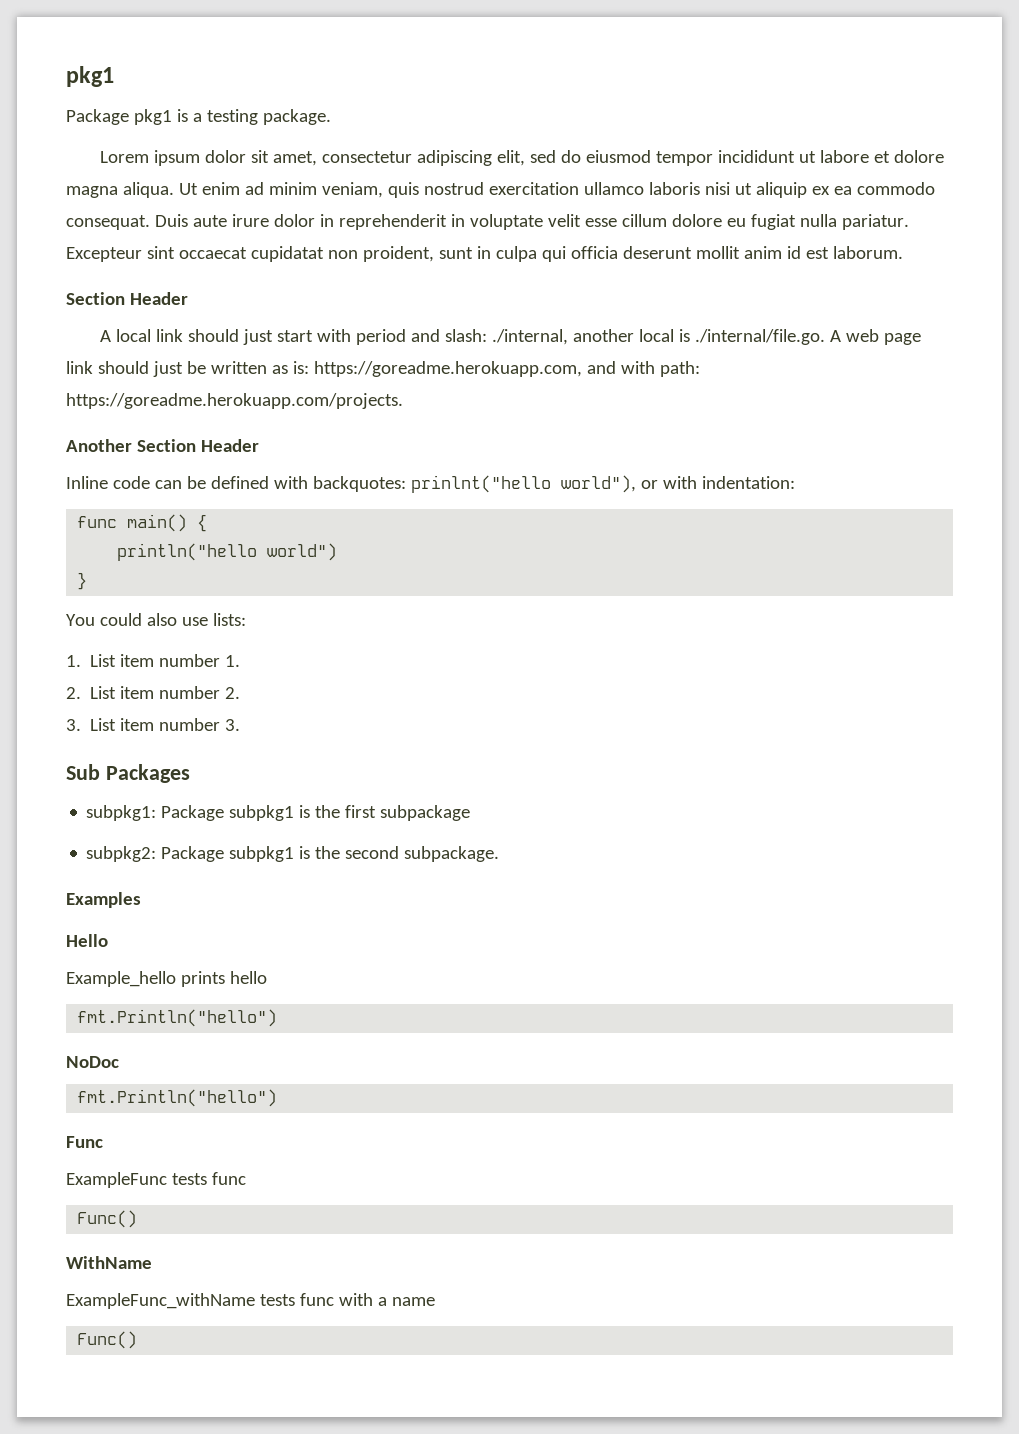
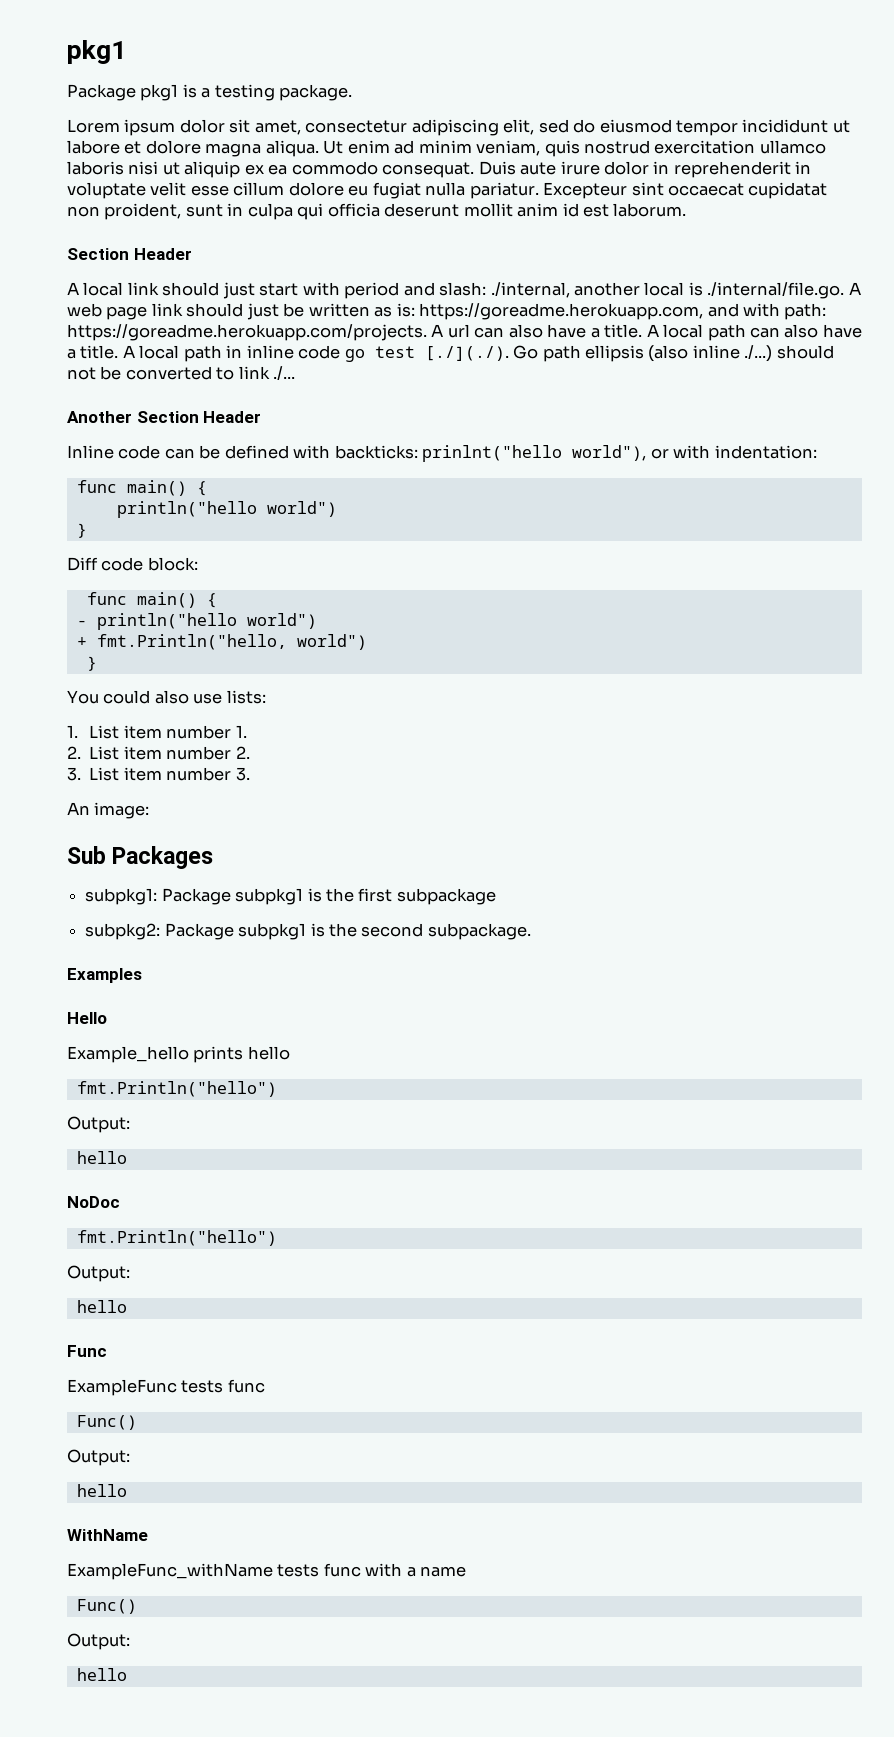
- A local link should just start with period and slash: ./internal, another local is ./internal/file.go. A web page link should just be written as is: https://goreadme.herokuapp.com, and with path: https://goreadme.herokuapp.com/projects.
+ A local link should just start with period and slash: ./internal, another local is ./internal/file.go. A web page link should just be written as is: https://goreadme.herokuapp.com, and with path: https://goreadme.herokuapp.com/projects. A url can also have a title. A local path can also have a title. A local path in inline code go test [./](./). Go path ellipsis (also inline ./...) should not be converted to link ./...
- Inline code can be defined with backquotes: prinlnt("hello world"), or with indentation:
+ Inline code can be defined with backticks: prinlnt("hello world"), or with indentation:
+ Diff code block:
+ func main() {
+ - println("hello world")
+ + fmt.Println("hello, world")
+ }
+ An image:
  Example_hello prints hello
  fmt.Println("hello")
+ Output:
+ hello
  NoDoc
  fmt.Println("hello")
+ Output:
+ hello
  ExampleFunc tests func
  Func()
+ Output:
+ hello
  ExampleFunc_withName tests func with a name
  Func()
+ Output:
+ hello

